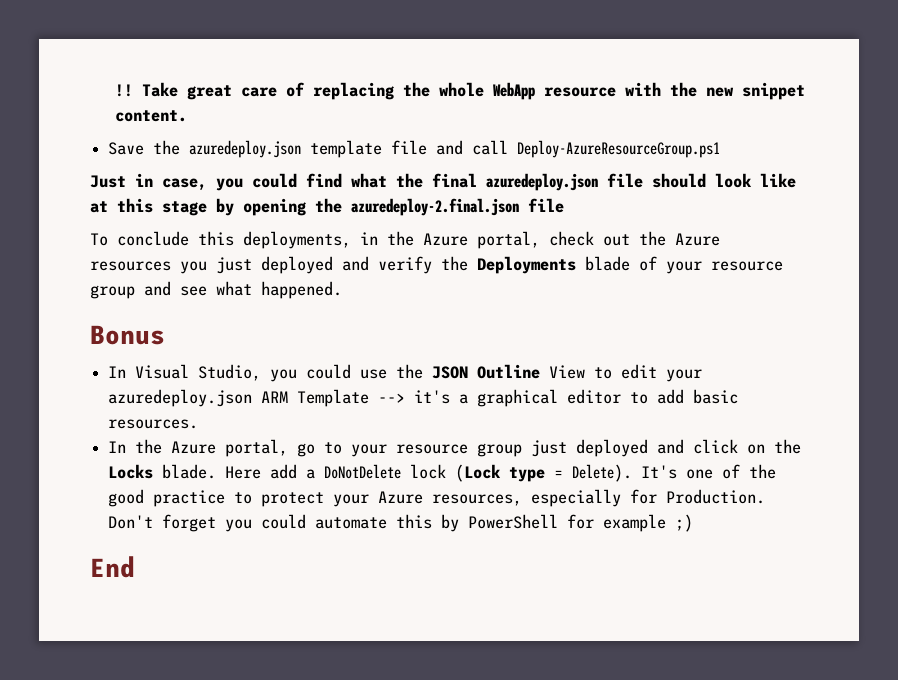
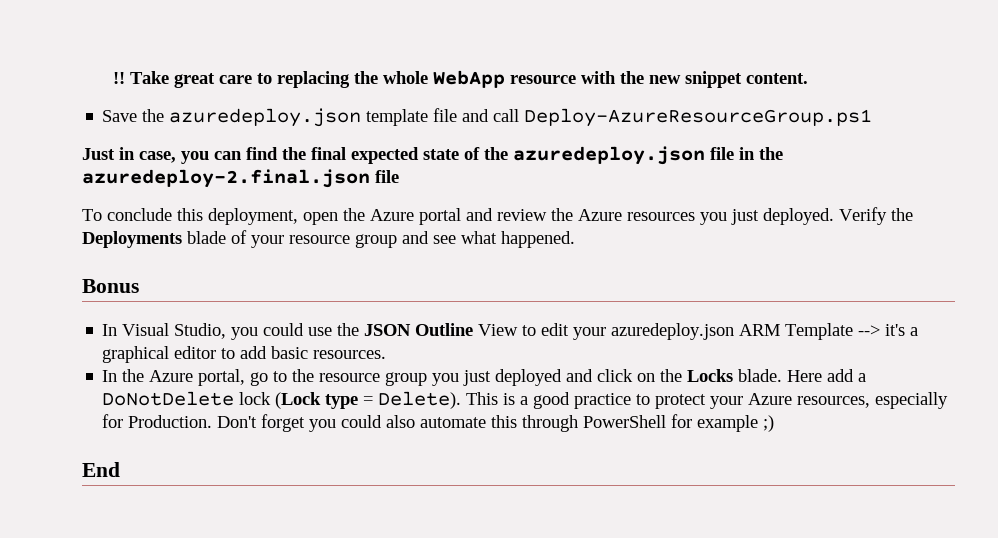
- Take great care of replacing the whole WebApp resource with the new snippet content.
+ Take great care to replacing the whole WebApp resource with the new snippet content.
- Just in case, you could find what the final azuredeploy.json file should look like at this stage by opening the azuredeploy-2.final.json file
+ Just in case, you can find the final expected state of the azuredeploy.json file in the azuredeploy-2.final.json file
- To conclude this deployments, in the Azure portal, check out the Azure resources you just deployed and verify the Deployments blade of your resource group and see what happened.
+ To conclude this deployment, open the Azure portal and review the Azure resources you just deployed. Verify the Deployments blade of your resource group and see what happened.
- In the Azure portal, go to your resource group just deployed and click on the Locks blade.
+ In the Azure portal, go to the resource group you just deployed and click on the Locks blade.
- It's one of the good practice to protect your Azure resources, especially for Production.
+ This is a good practice to protect your Azure resources, especially for Production.
- Don't forget you could automate this by PowerShell for example ;)
+ Don't forget you could also automate this through PowerShell for example ;)

